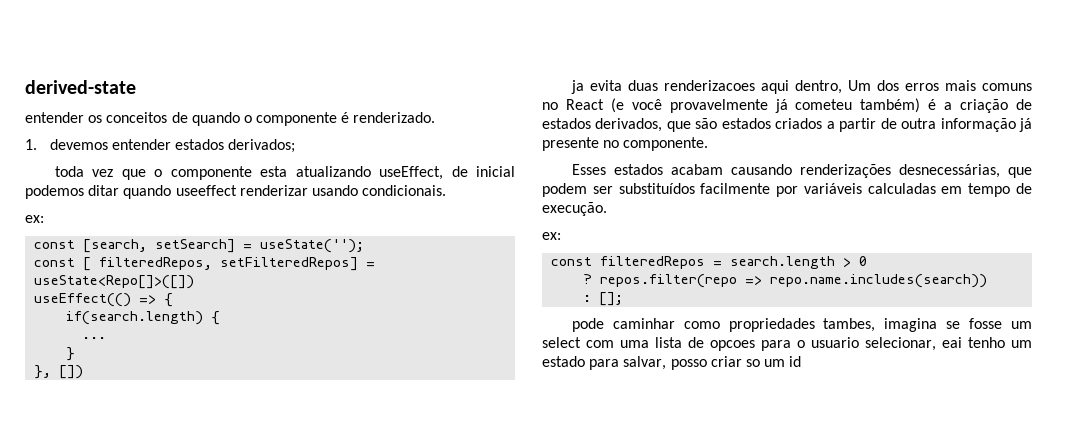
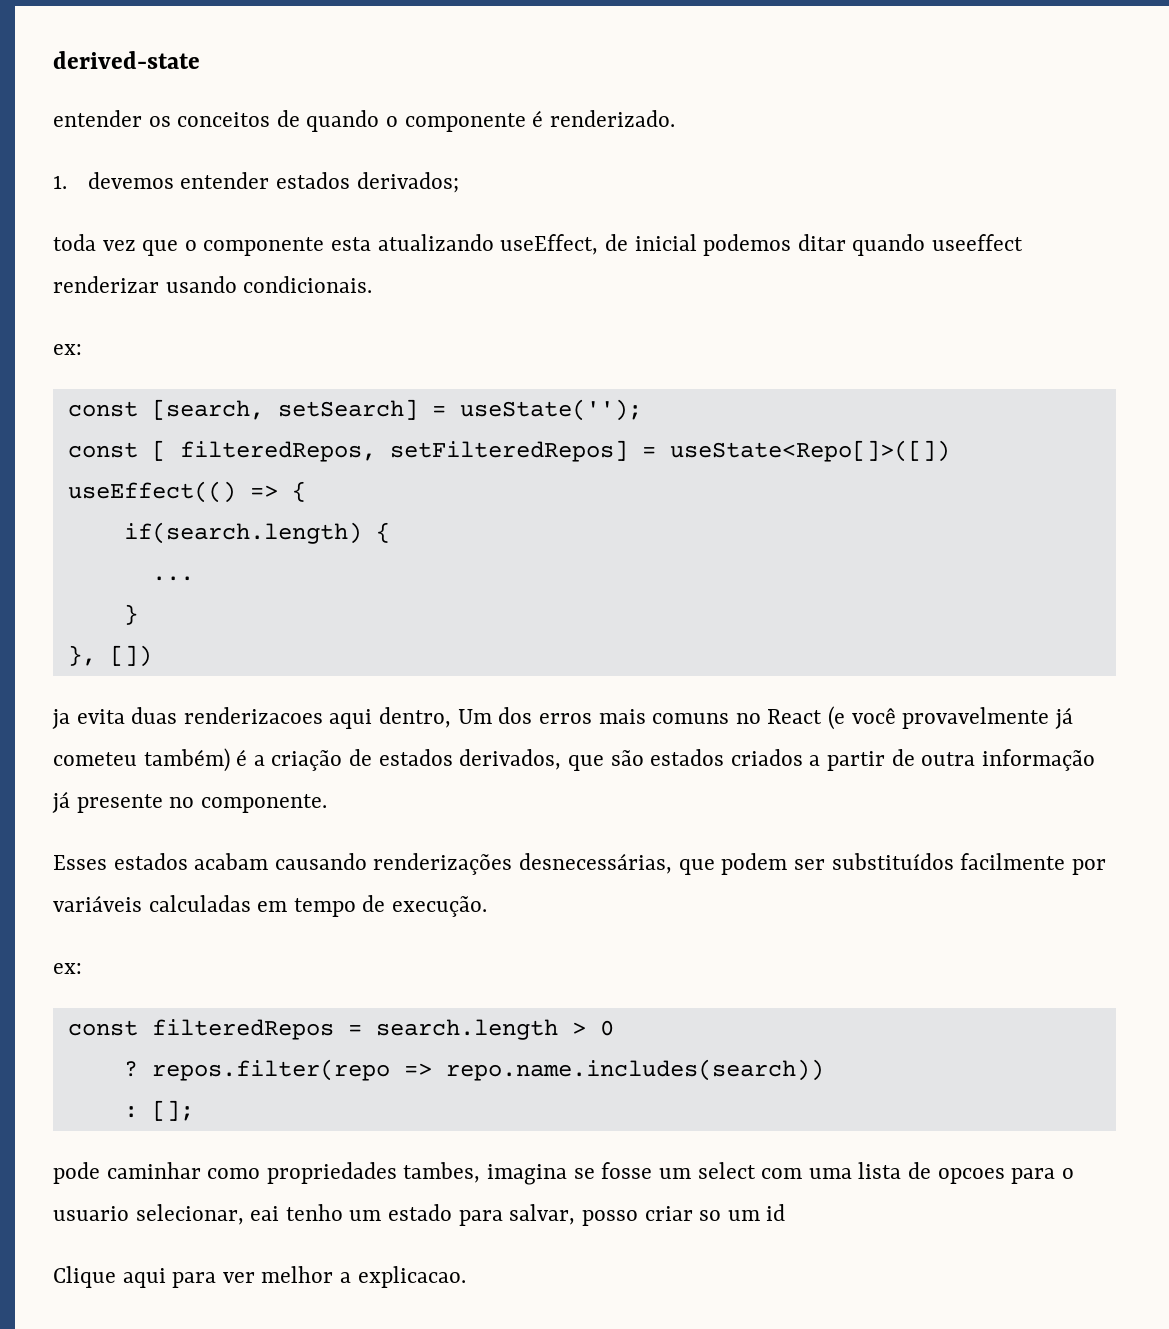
+ Clique aqui para ver melhor a explicacao.

